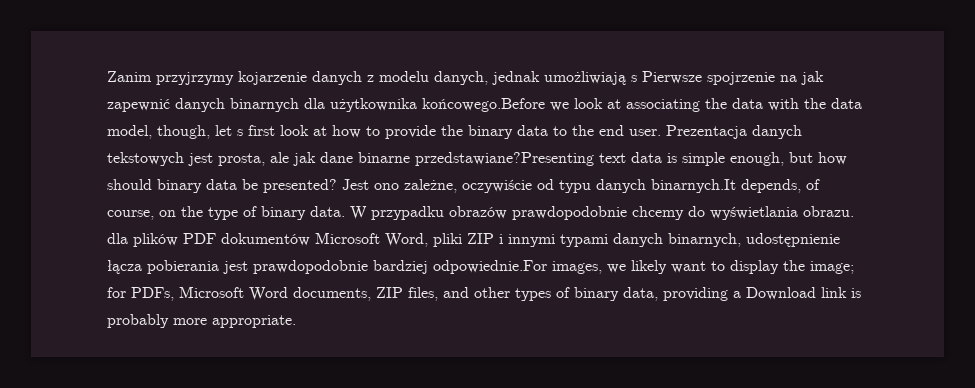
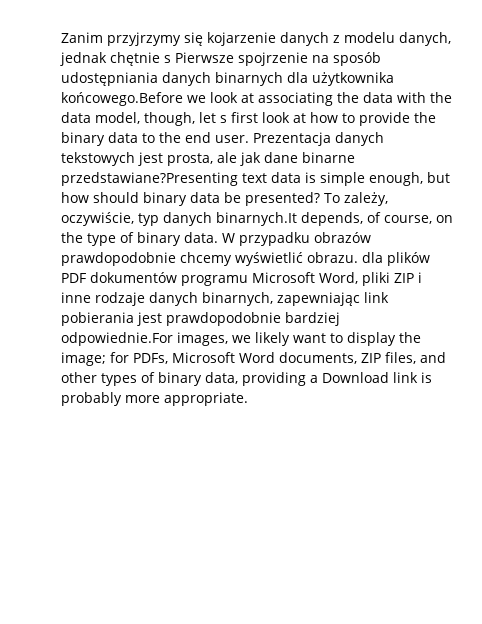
- Zanim przyjrzymy kojarzenie danych z modelu danych, jednak umożliwiają s Pierwsze spojrzenie na jak zapewnić danych binarnych dla użytkownika końcowego.Before we look at associating the data with the data model, though, let s first look at how to provide the binary data to the end user.
+ Zanim przyjrzymy się kojarzenie danych z modelu danych, jednak chętnie s Pierwsze spojrzenie na sposób udostępniania danych binarnych dla użytkownika końcowego.Before we look at associating the data with the data model, though, let s first look at how to provide the binary data to the end user.
- Jest ono zależne, oczywiście od typu danych binarnych.It depends, of course, on the type of binary data.
+ To zależy, oczywiście, typ danych binarnych.It depends, of course, on the type of binary data.
- W przypadku obrazów prawdopodobnie chcemy do wyświetlania obrazu. dla plików PDF dokumentów Microsoft Word, pliki ZIP i innymi typami danych binarnych, udostępnienie łącza pobierania jest prawdopodobnie bardziej odpowiednie.For images, we likely want to display the image; for PDFs, Microsoft Word documents, ZIP files, and other types of binary data, providing a Download link is probably more appropriate.
+ W przypadku obrazów prawdopodobnie chcemy wyświetlić obrazu. dla plików PDF dokumentów programu Microsoft Word, pliki ZIP i inne rodzaje danych binarnych, zapewniając link pobierania jest prawdopodobnie bardziej odpowiednie.For images, we likely want to display the image; for PDFs, Microsoft Word documents, ZIP files, and other types of binary data, providing a Download link is probably more appropriate.

